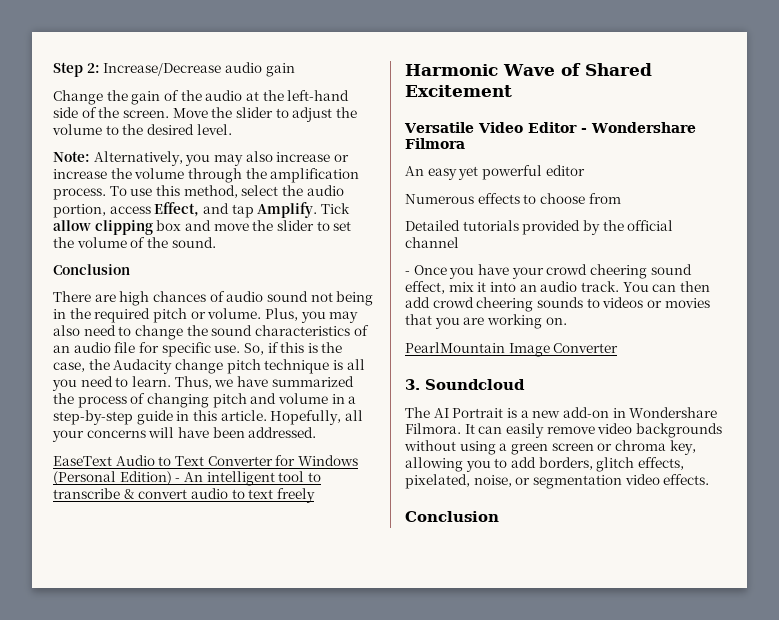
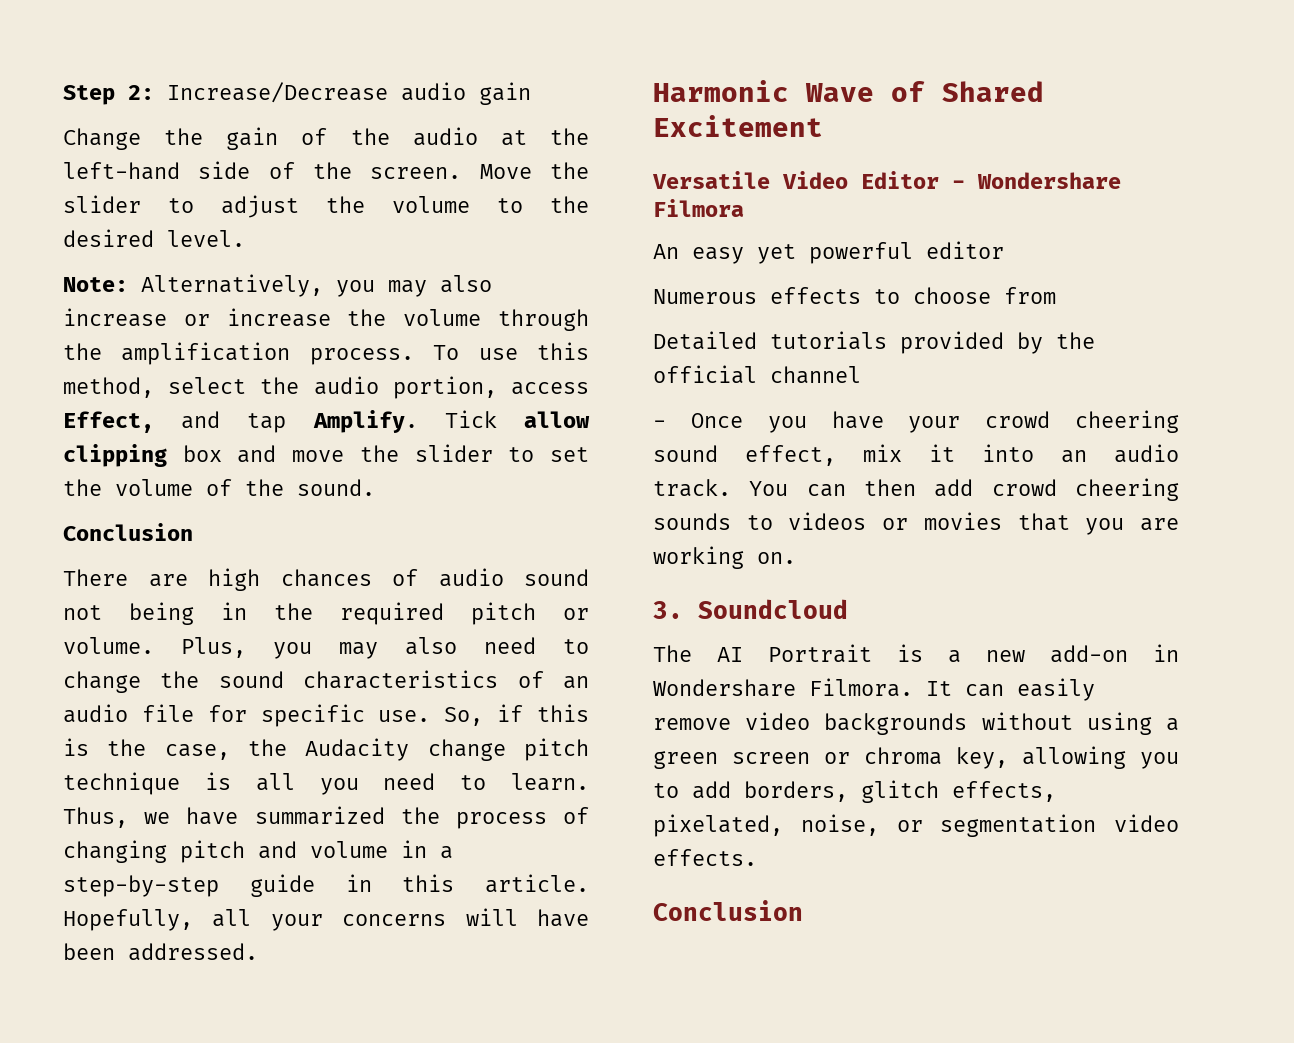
- EaseText Audio to Text Converter for Windows (Personal Edition) - An intelligent tool to transcribe & convert audio to text freely
- PearlMountain Image Converter

